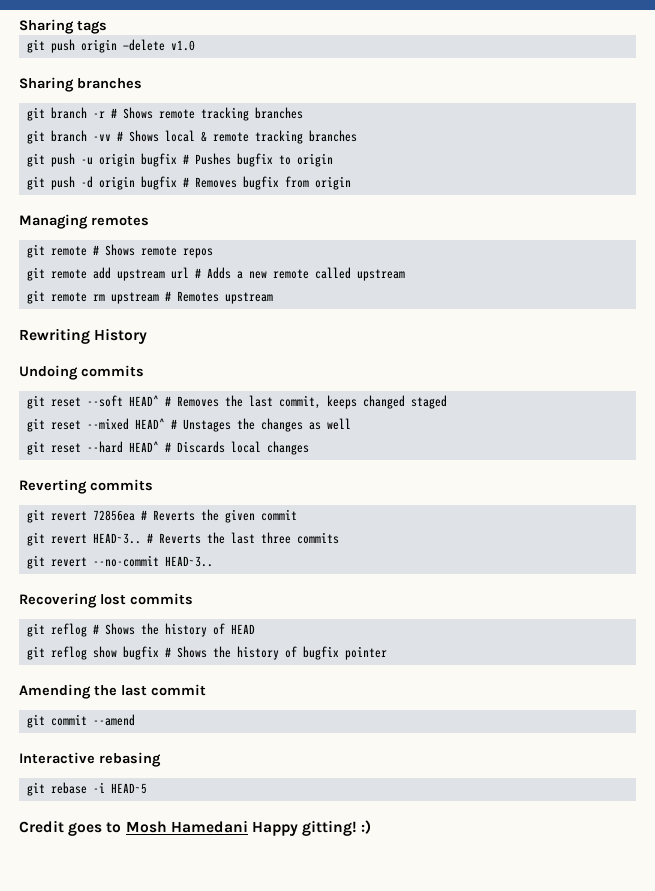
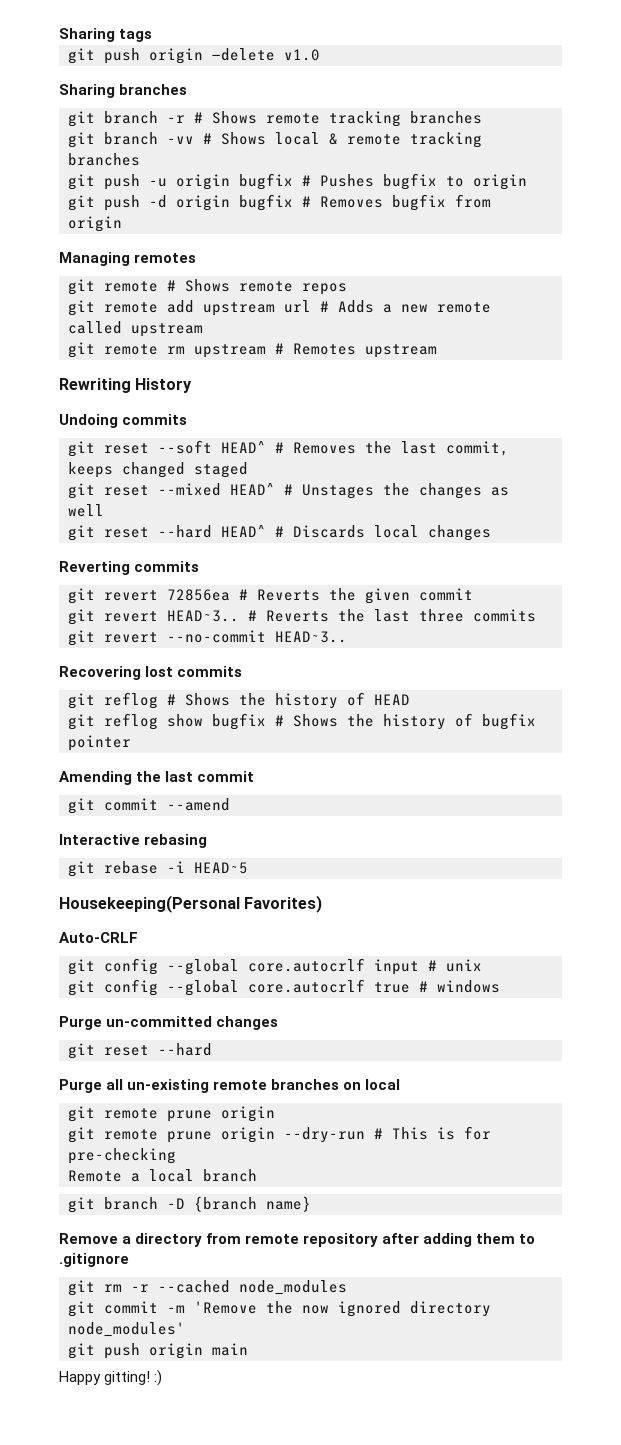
- Credit goes to Mosh Hamedani Happy gitting! :)
+ Housekeeping(Personal Favorites)
+ Auto-CRLF
+ git config --global core.autocrlf input # unix
+ git config --global core.autocrlf true # windows
+ Purge un-committed changes
+ git reset --hard
+ Purge all un-existing remote branches on local
+ git remote prune origin
+ git remote prune origin --dry-run # This is for pre-checking
+ Remote a local branch
+ git branch -D {branch name}
+ Remove a directory from remote repository after adding them to .gitignore
+ git rm -r --cached node_modules
+ git commit -m 'Remove the now ignored directory node_modules'
+ git push origin main
+ Happy gitting! :)

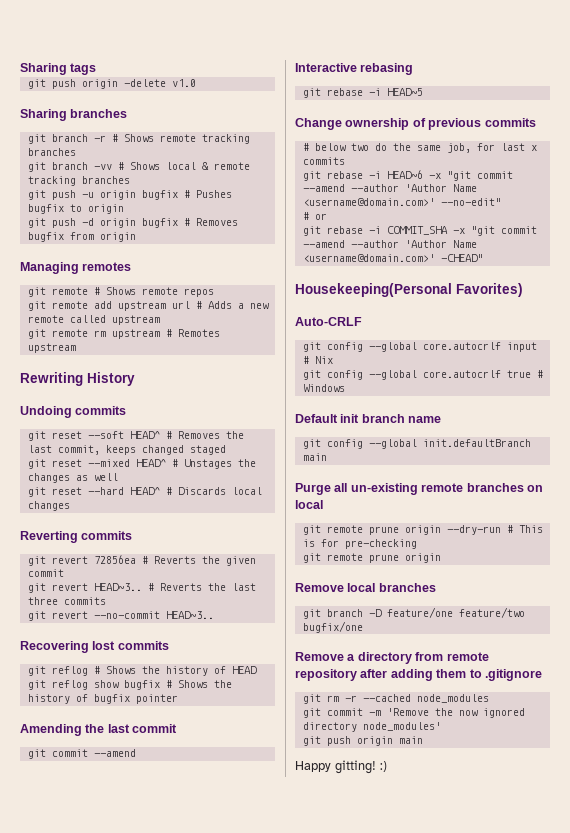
+ Change ownership of previous commits
+ # below two do the same job, for last x commits
+ git rebase -i HEAD~6 -x "git commit --amend --author 'Author Name <username@domain.com>' --no-edit"
+ # or
+ git rebase -i COMMIT_SHA -x "git commit --amend --author 'Author Name <username@domain.com>' -CHEAD"
- git config --global core.autocrlf input # unix
+ git config --global core.autocrlf input # Nix
- git config --global core.autocrlf true # windows
- Purge un-committed changes
- git reset --hard
+ git config --global core.autocrlf true # Windows
+ Default init branch name
+ git config --global init.defaultBranch main
  Purge all un-existing remote branches on local
+ git remote prune origin --dry-run # This is for pre-checking
  git remote prune origin
- git remote prune origin --dry-run # This is for pre-checking
- Remote a local branch
+ Remove local branches
- git branch -D {branch name}
+ git branch -D feature/one feature/two bugfix/one

